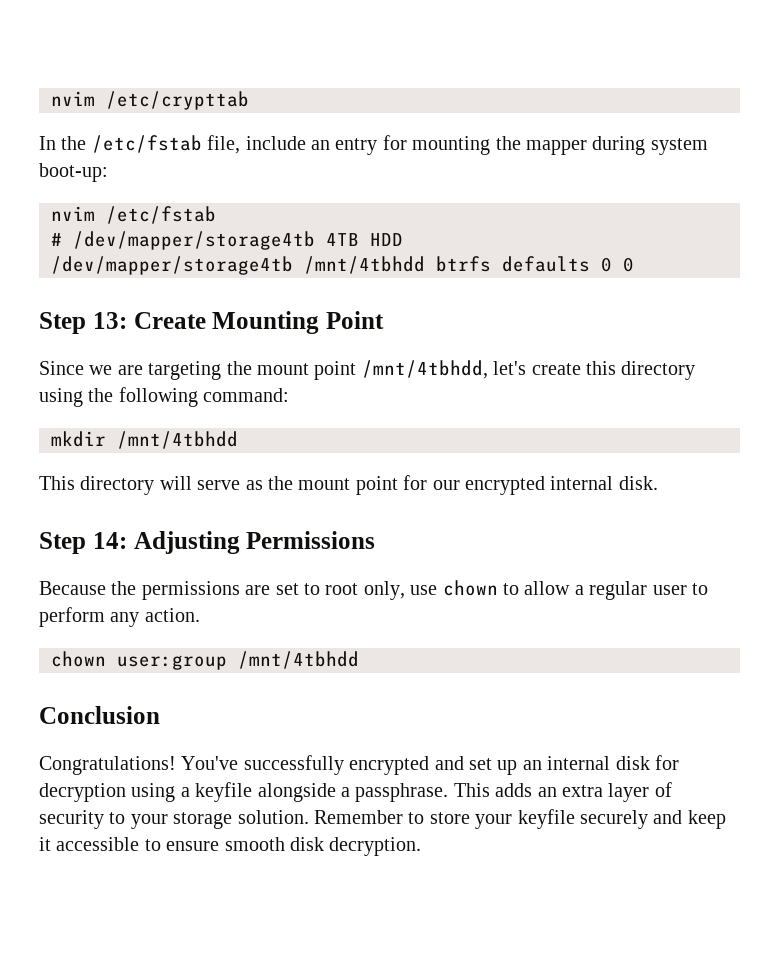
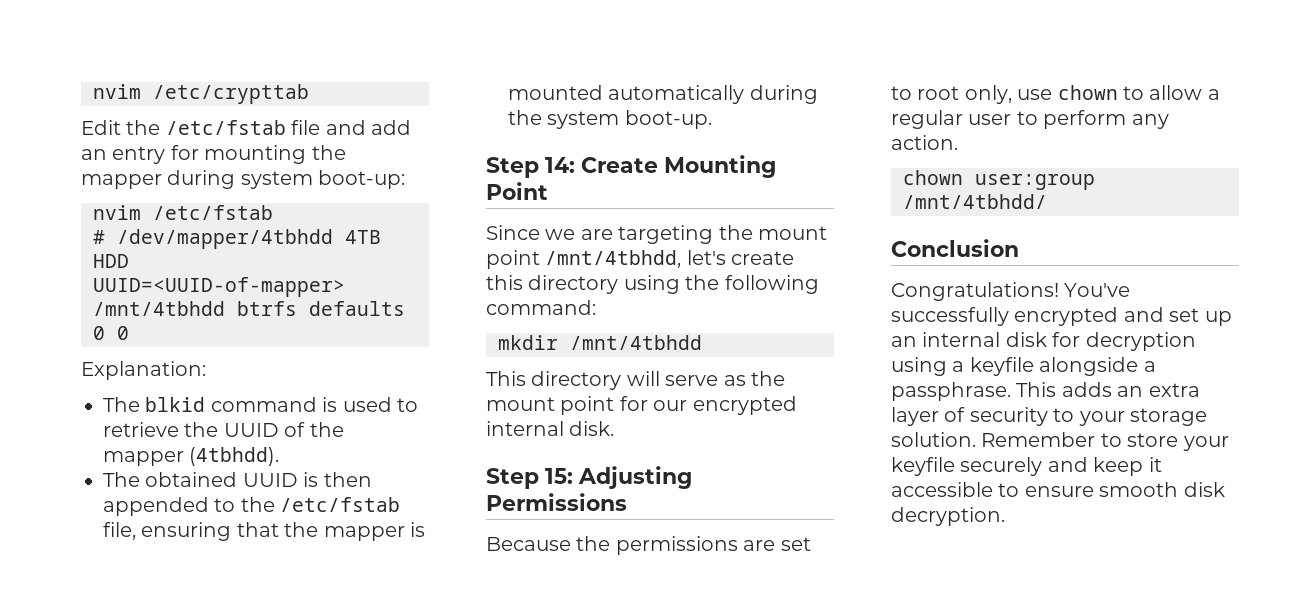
- In the /etc/fstab file, include an entry for mounting the mapper during system boot-up:
+ Edit the /etc/fstab file and add an entry for mounting the mapper during system boot-up:
- # /dev/mapper/storage4tb 4TB HDD
+ # /dev/mapper/4tbhdd 4TB HDD
- /dev/mapper/storage4tb /mnt/4tbhdd btrfs defaults 0 0
+ UUID=<UUID-of-mapper> /mnt/4tbhdd btrfs defaults 0 0
- Step 13: Create Mounting Point
+ Explanation:
+ The blkid command is used to retrieve the UUID of the mapper (4tbhdd).
+ The obtained UUID is then appended to the /etc/fstab file, ensuring that the mapper is mounted automatically during the system boot-up.
+ Step 14: Create Mounting Point
- Step 14: Adjusting Permissions
+ Step 15: Adjusting Permissions
- chown user:group /mnt/4tbhdd
+ chown user:group /mnt/4tbhdd/

